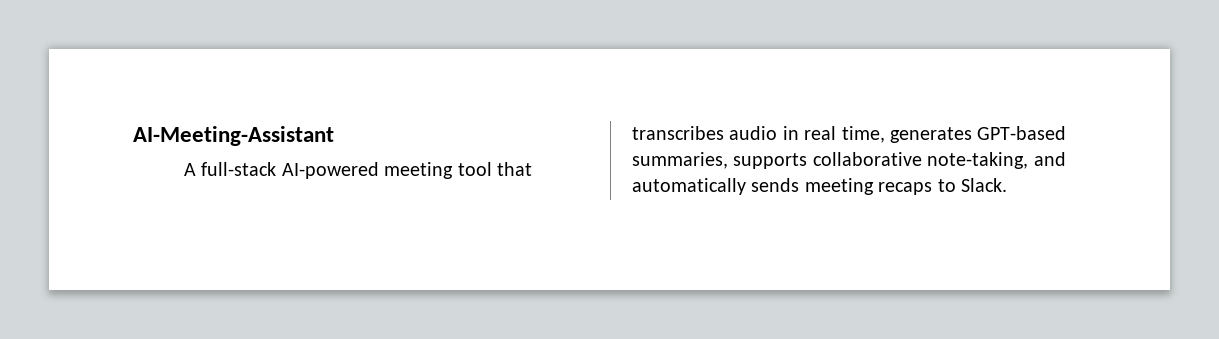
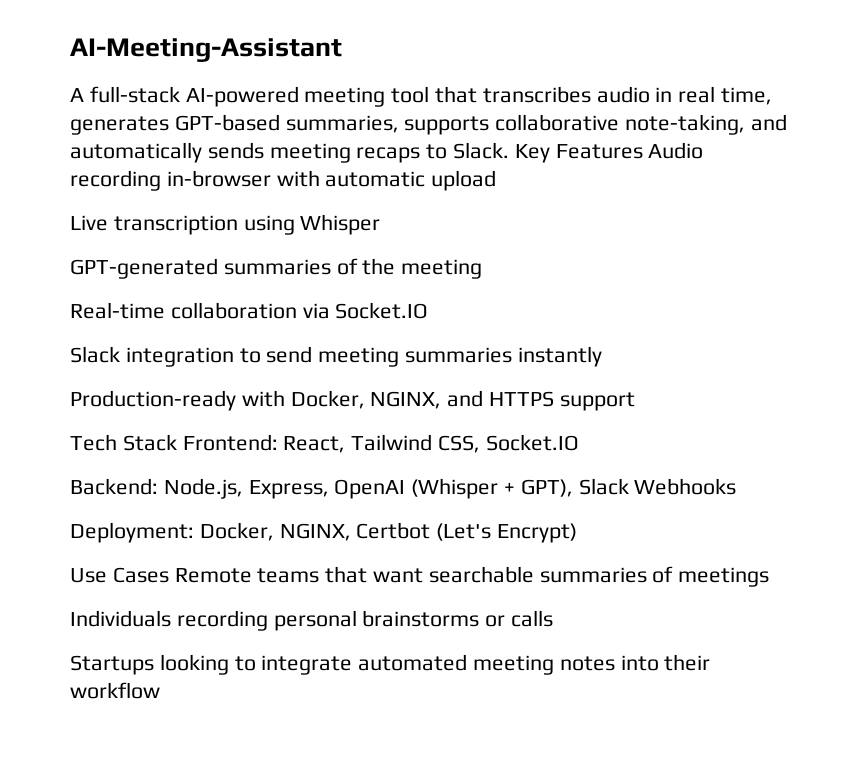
+ Key Features Audio recording in-browser with automatic upload
+ Live transcription using Whisper
+ GPT-generated summaries of the meeting
+ Real-time collaboration via Socket.IO
+ Slack integration to send meeting summaries instantly
+ Production-ready with Docker, NGINX, and HTTPS support
+ Tech Stack Frontend: React, Tailwind CSS, Socket.IO
+ Backend: Node.js, Express, OpenAI (Whisper + GPT), Slack Webhooks
+ Deployment: Docker, NGINX, Certbot (Let's Encrypt)
+ Use Cases Remote teams that want searchable summaries of meetings
+ Individuals recording personal brainstorms or calls
+ Startups looking to integrate automated meeting notes into their workflow

